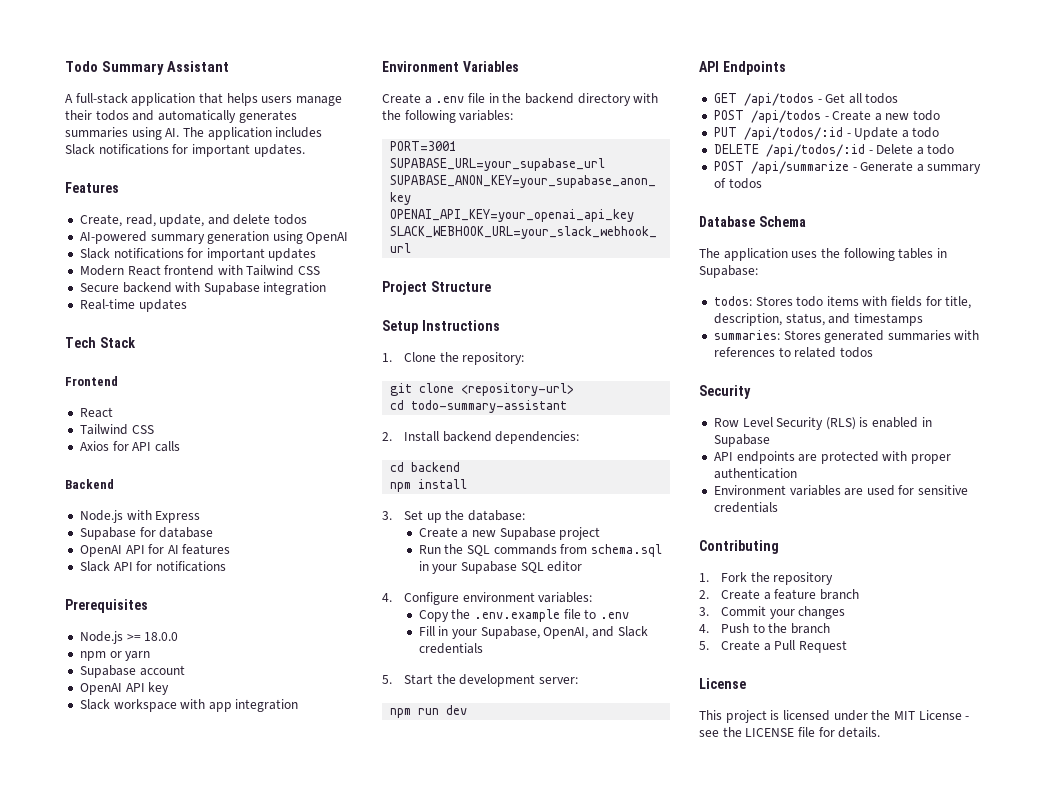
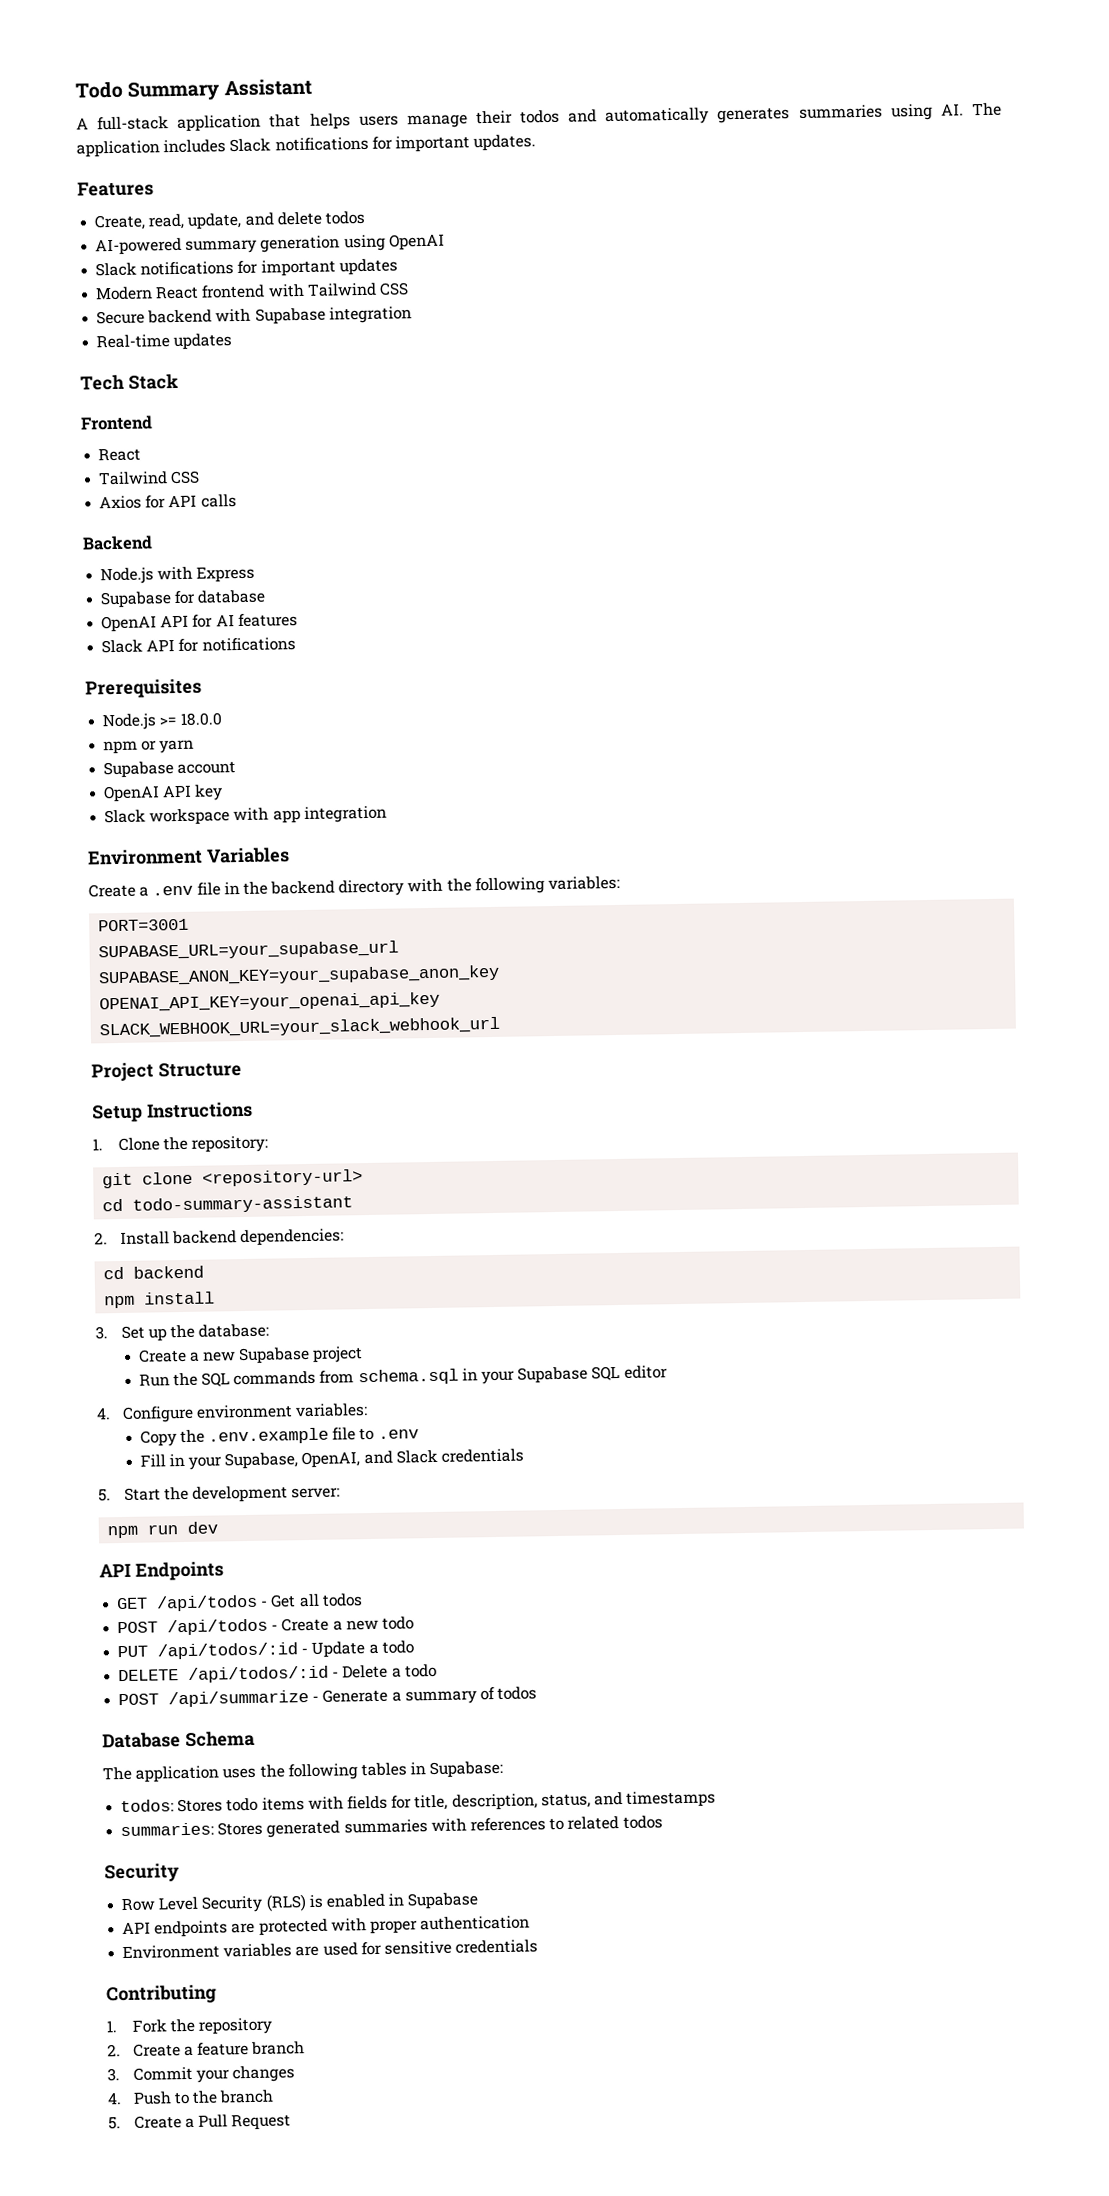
  5. Create a Pull Request
- License
- This project is licensed under the MIT License - see the LICENSE file for details.

